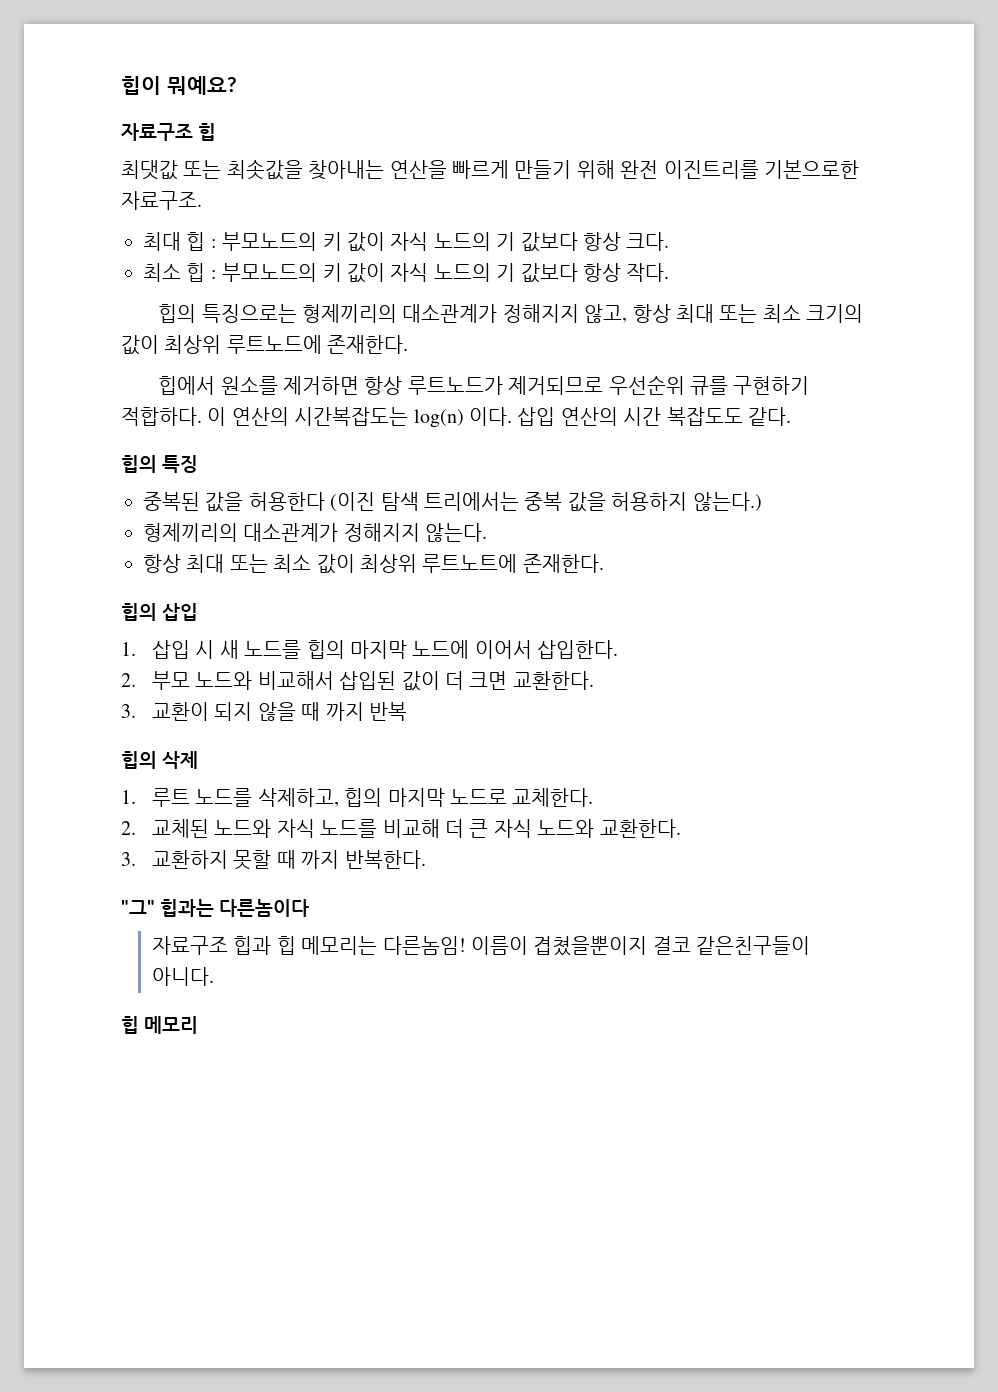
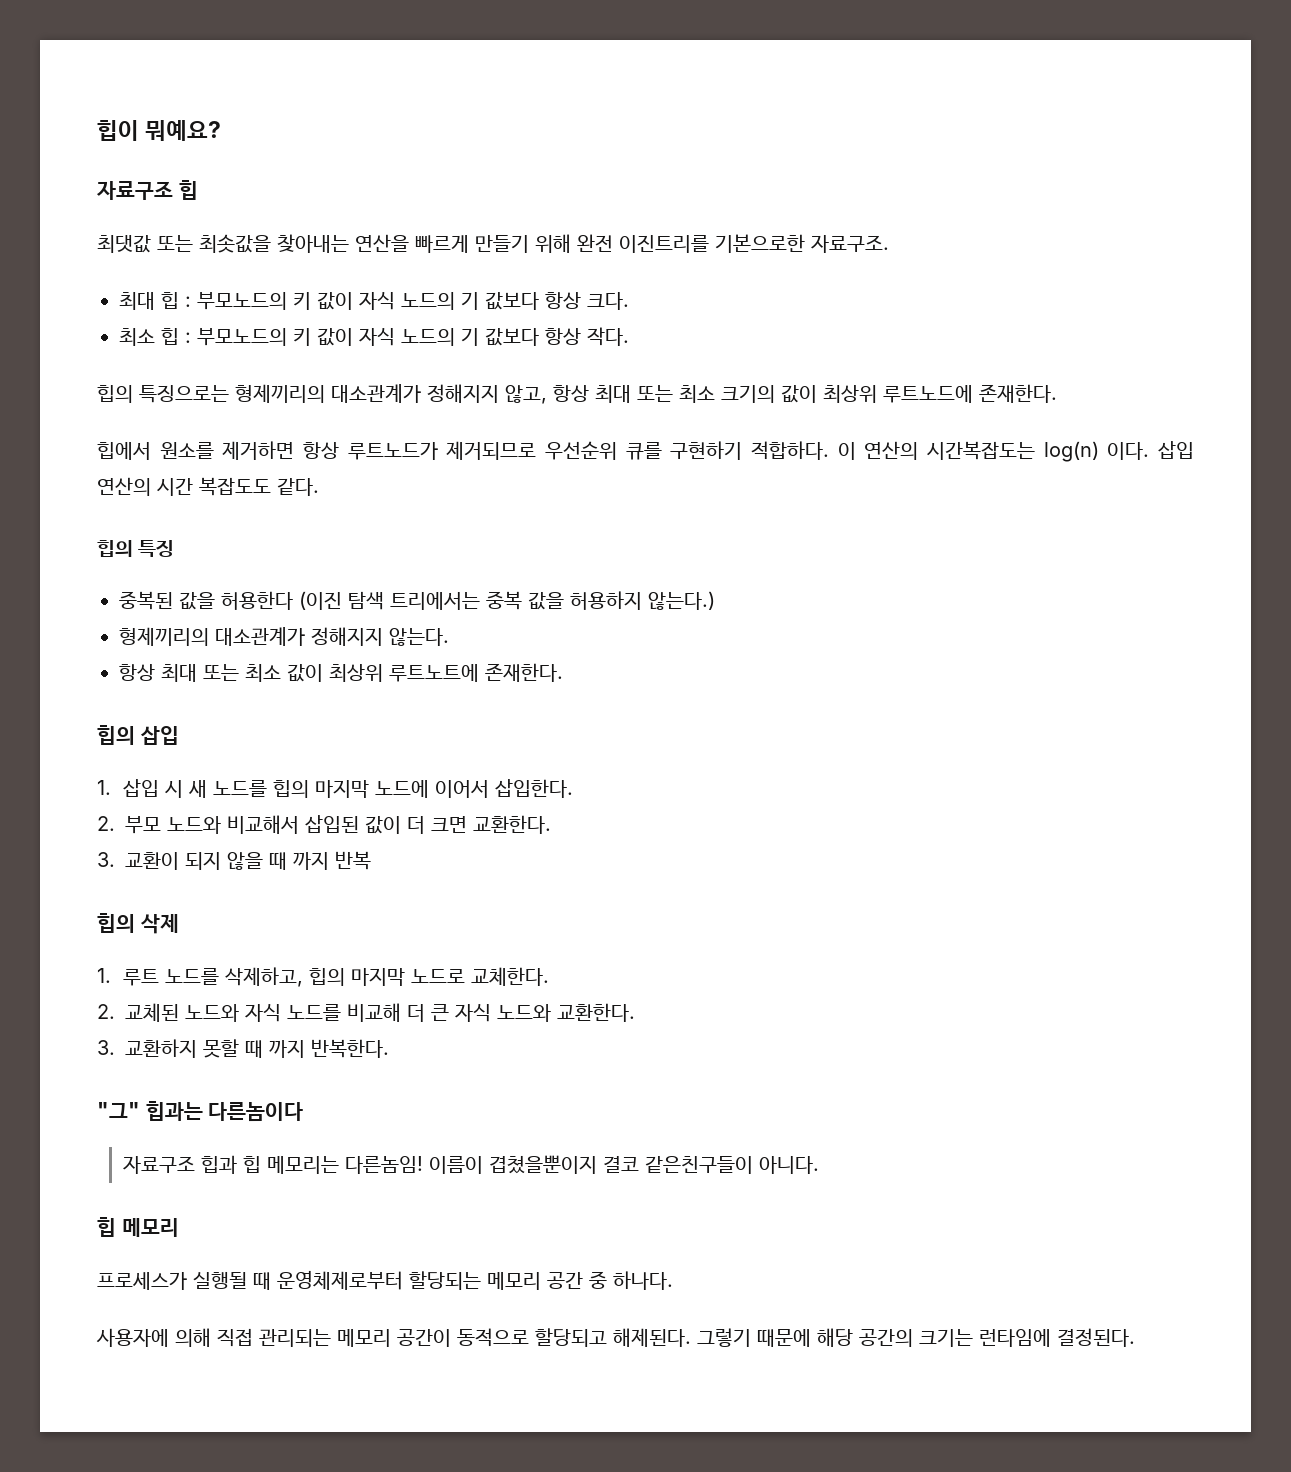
+ 프로세스가 실행될 때 운영체제로부터 할당되는 메모리 공간 중 하나다.
+ 사용자에 의해 직접 관리되는 메모리 공간이 동적으로 할당되고 해제된다. 그렇기 때문에 해당 공간의 크기는 런타임에 결정된다.

